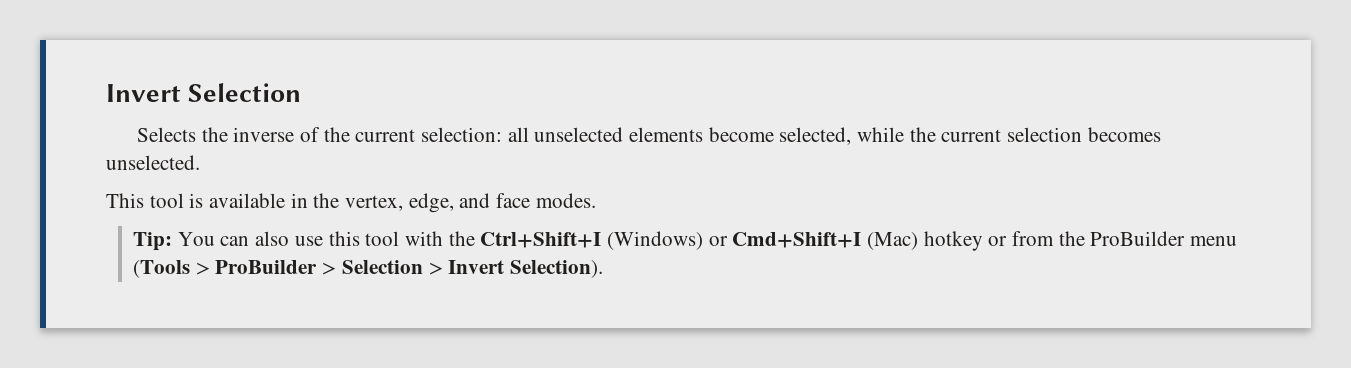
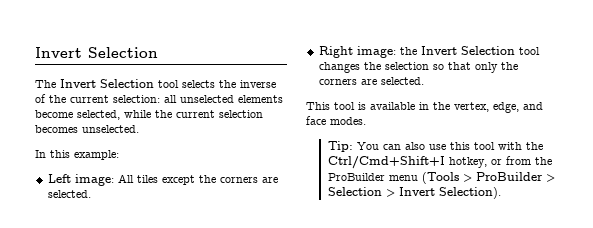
- Selects the inverse of the current selection: all unselected elements become selected, while the current selection becomes unselected.
+ The Invert Selection tool selects the inverse of the current selection: all unselected elements become selected, while the current selection becomes unselected.
+ In this example:
+ Left image: All tiles except the corners are selected.
+ Right image: the Invert Selection tool changes the selection so that only the corners are selected.
- Tip: You can also use this tool with the Ctrl+Shift+I (Windows) or Cmd+Shift+I (Mac) hotkey or from the ProBuilder menu (Tools > ProBuilder > Selection > Invert Selection).
+ Tip: You can also use this tool with the Ctrl/Cmd+Shift+I hotkey, or from the ProBuilder menu (Tools > ProBuilder > Selection > Invert Selection).

